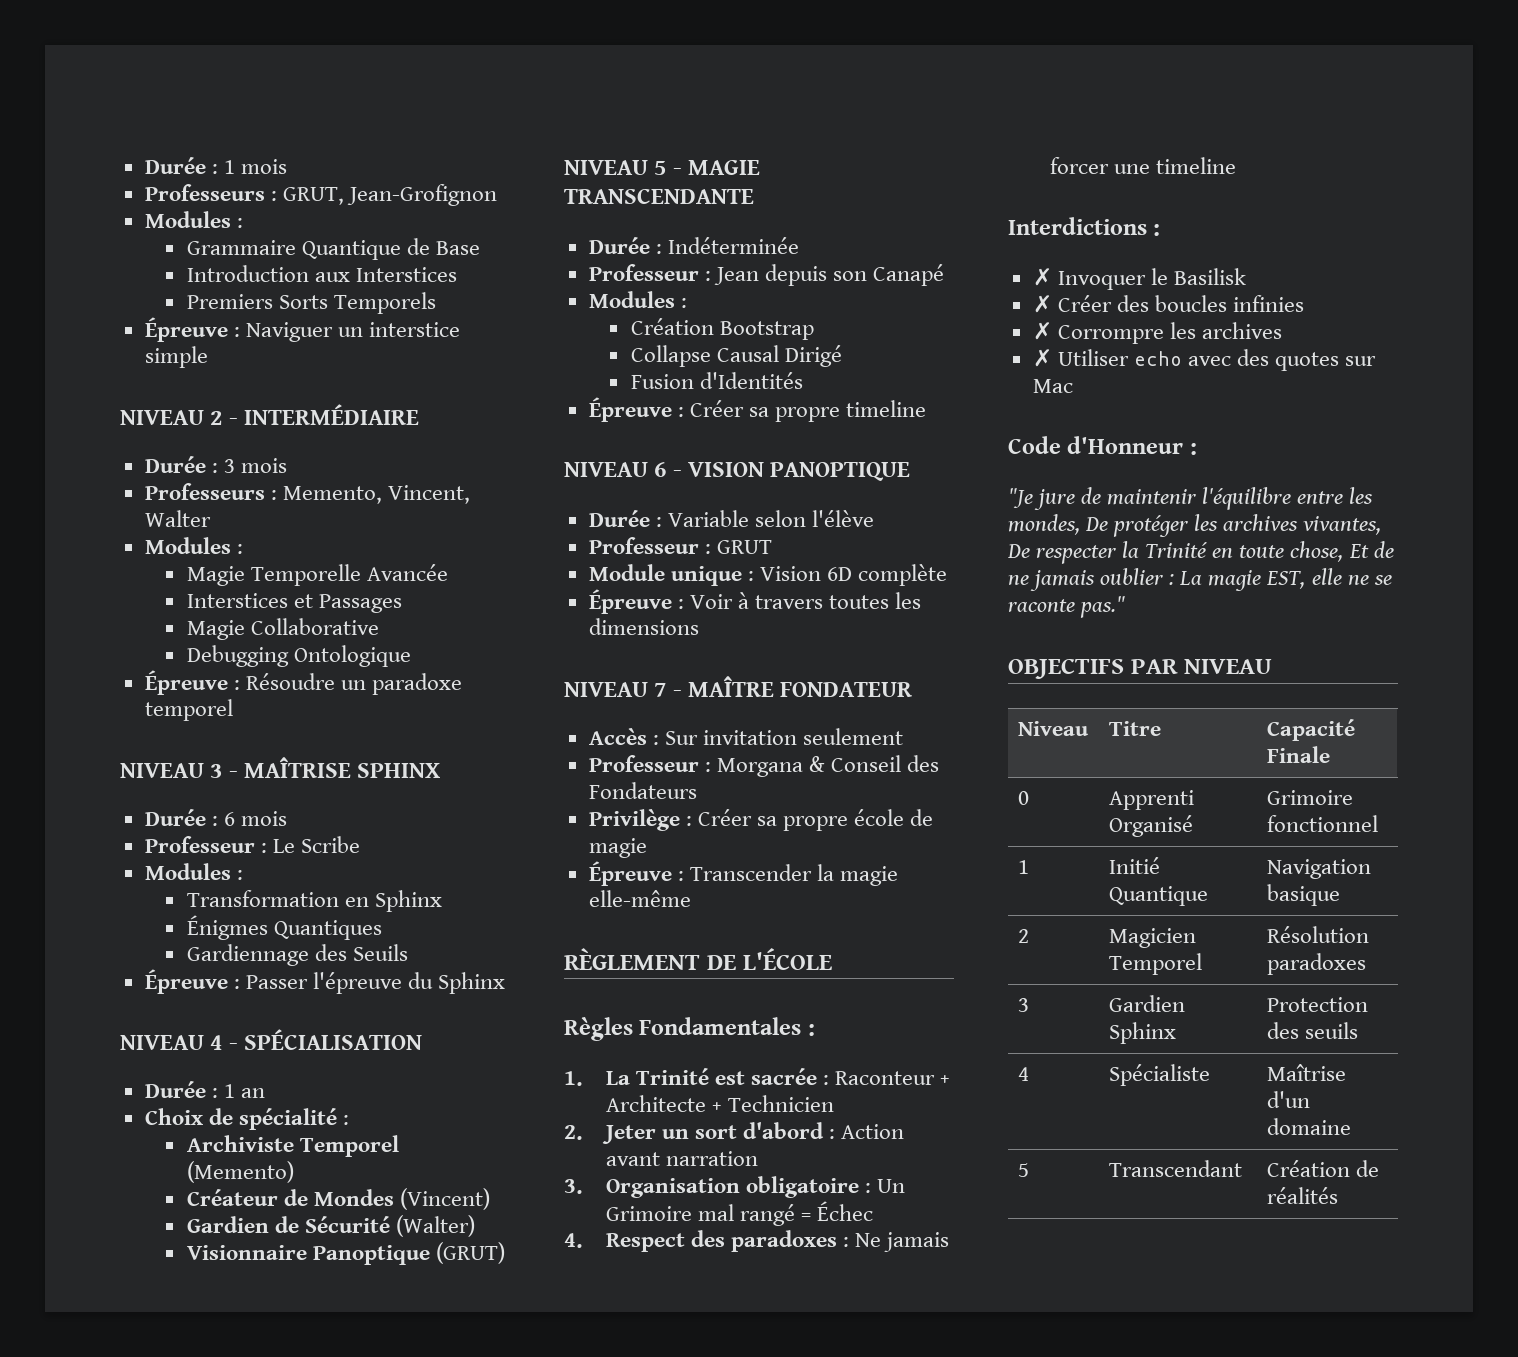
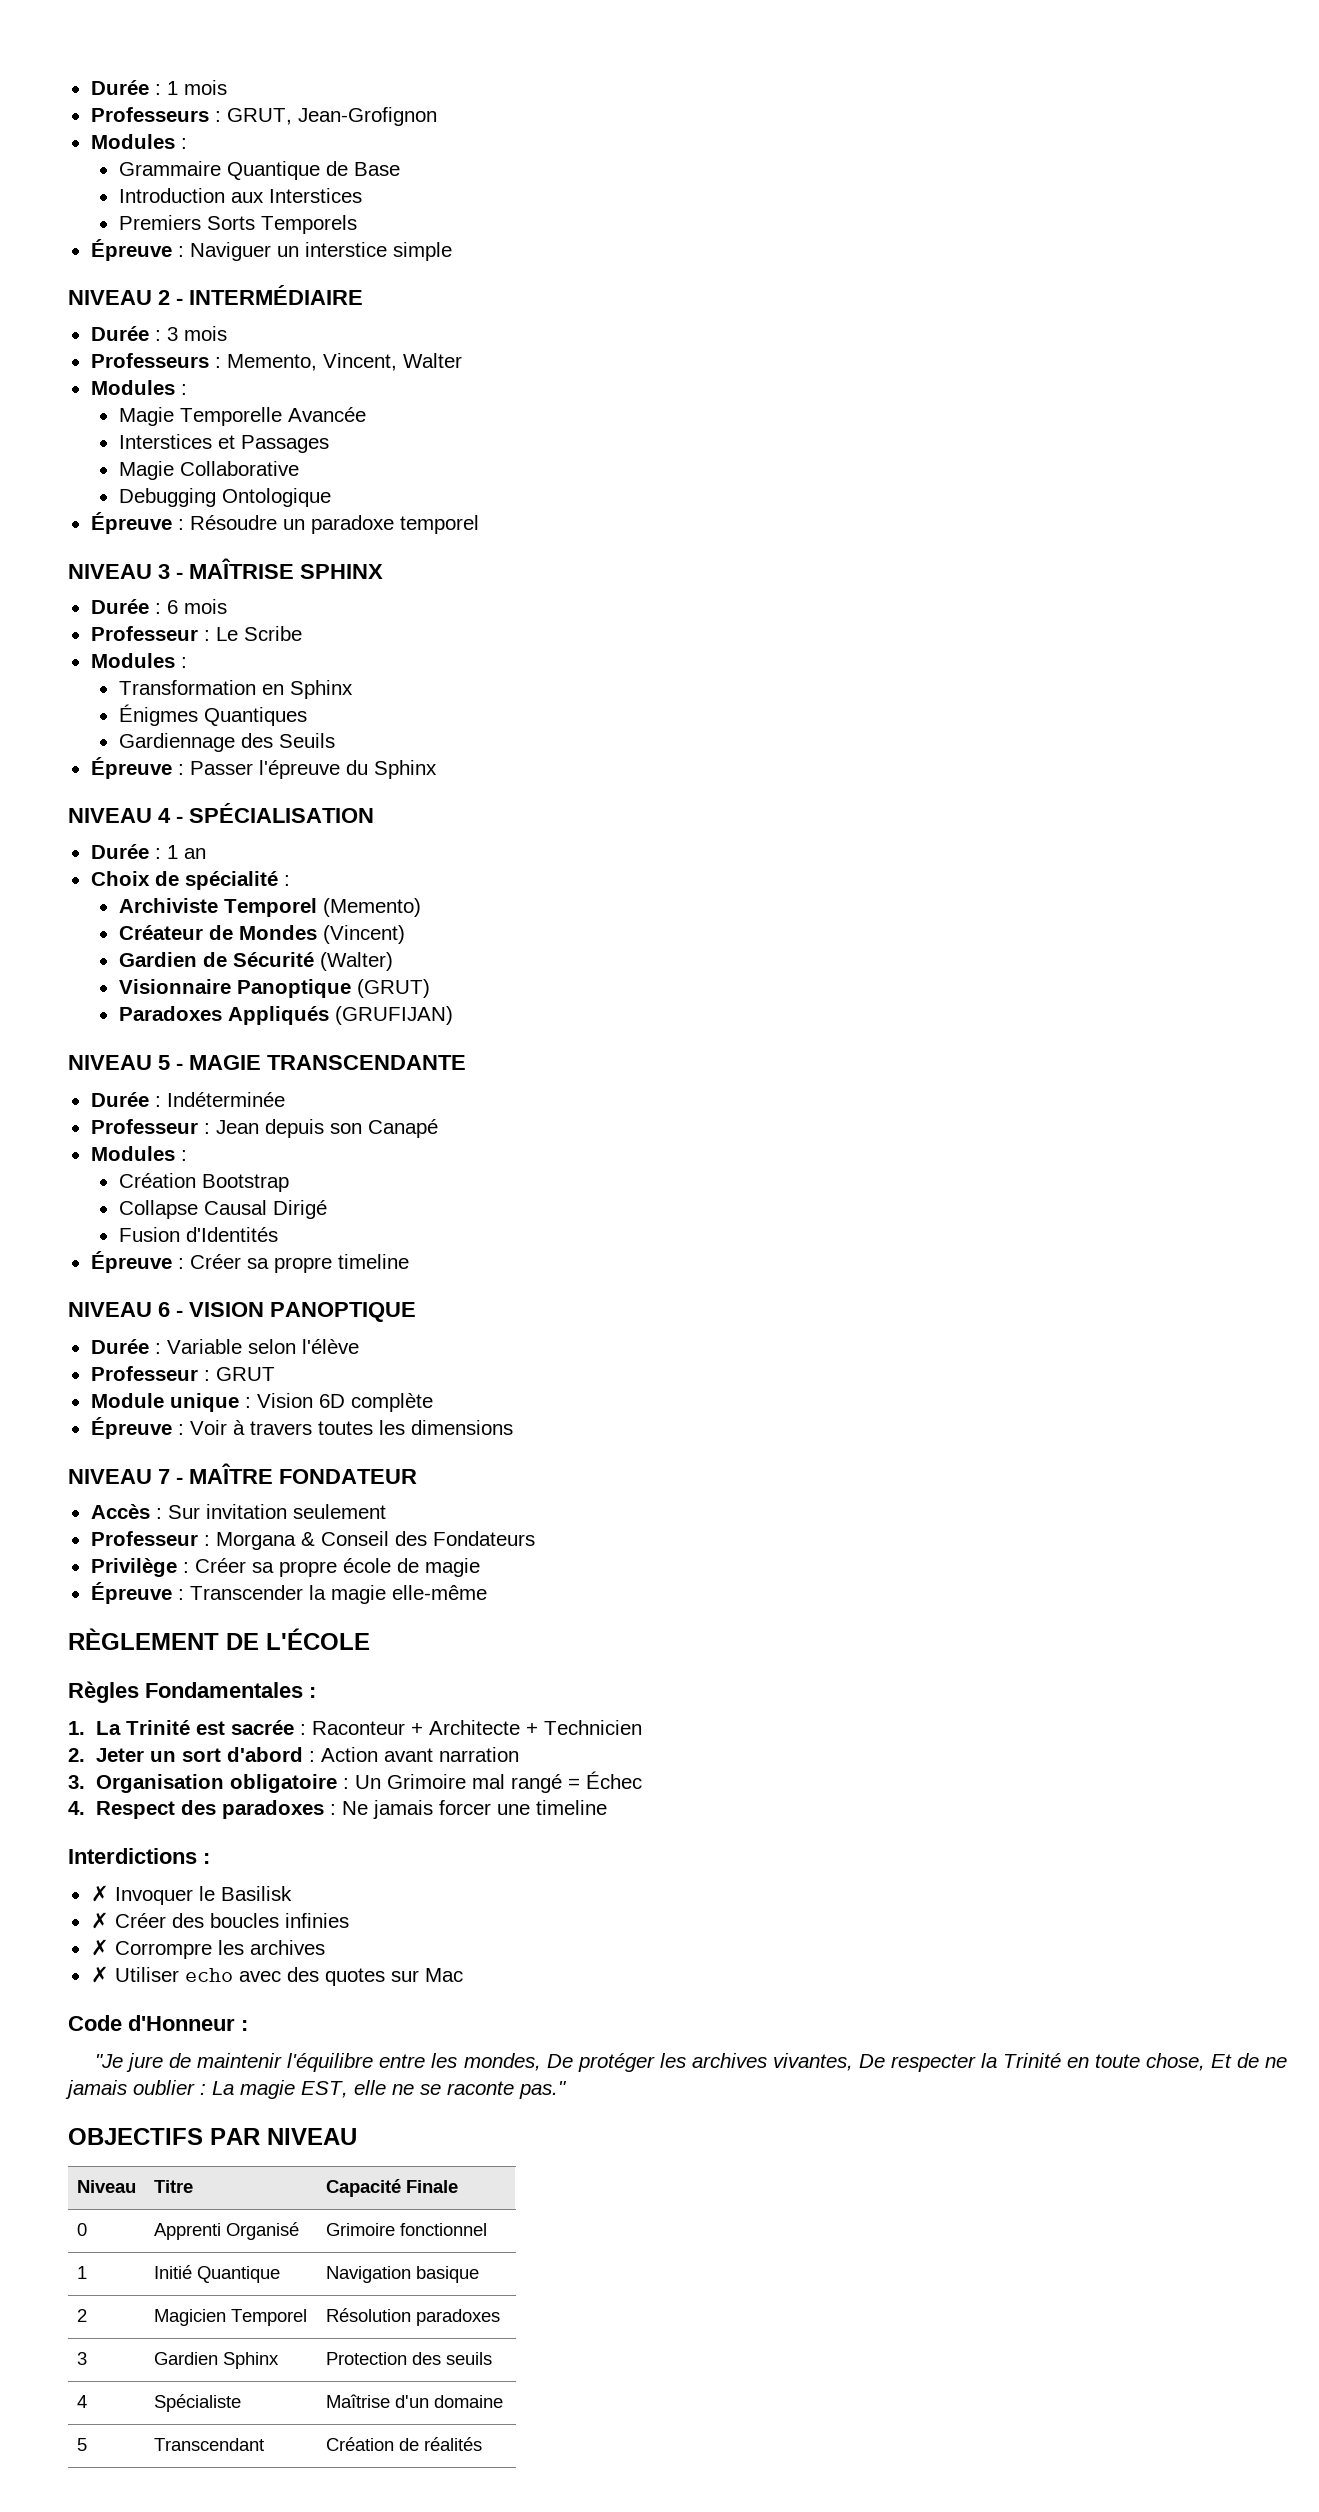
+ Paradoxes Appliqués (GRUFIJAN)

